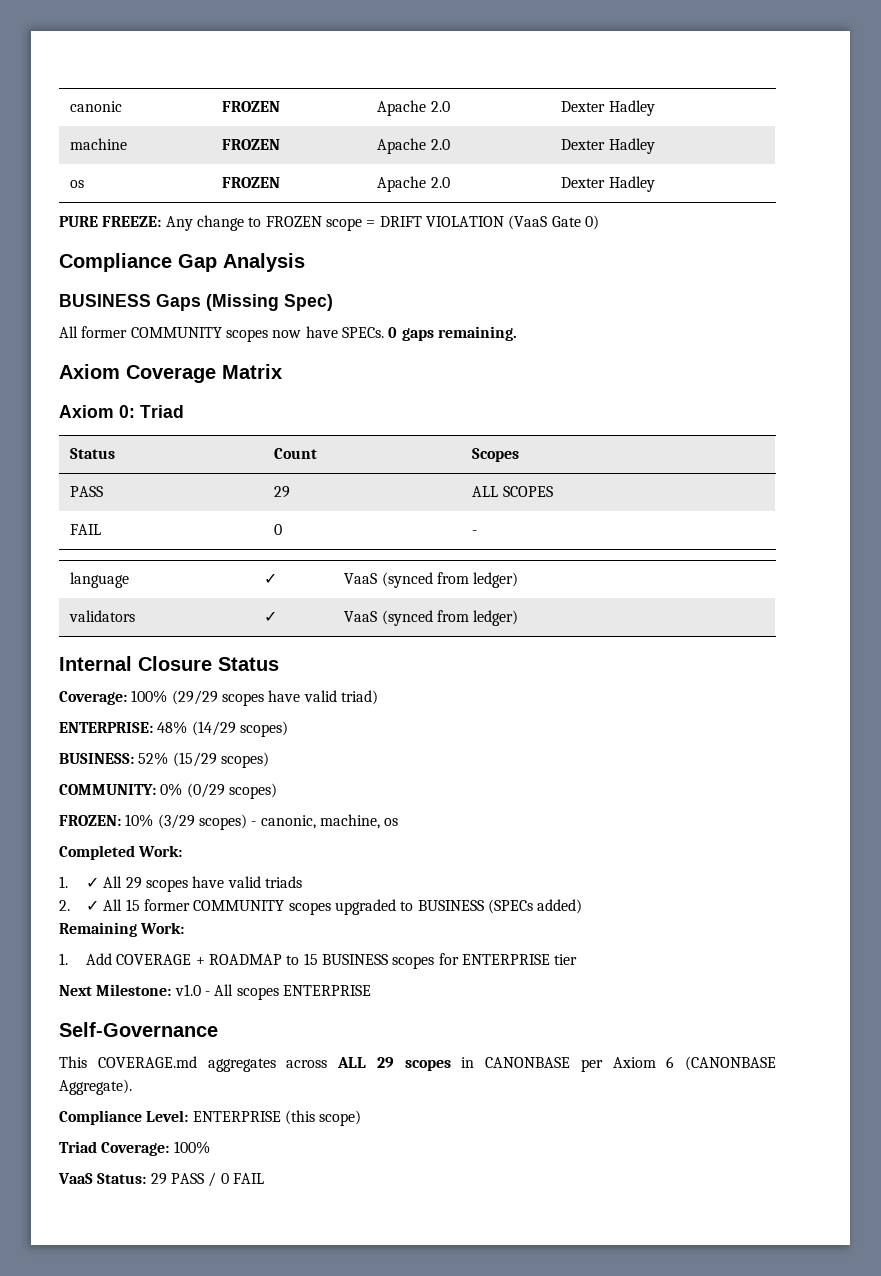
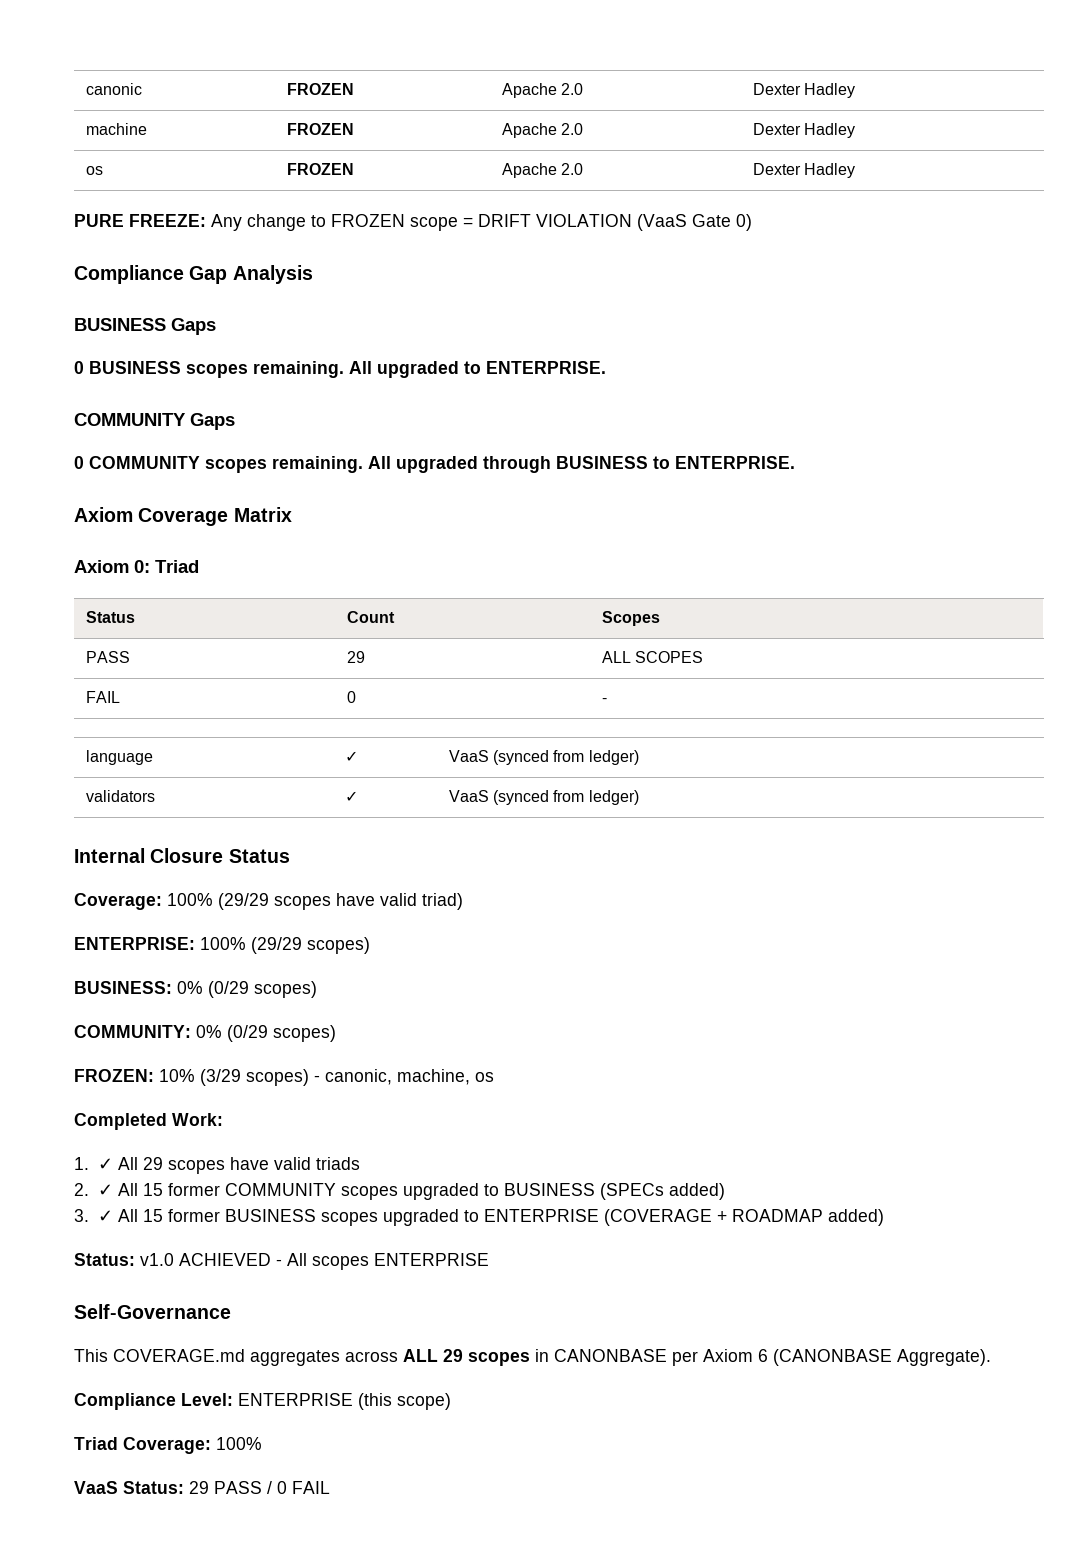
- BUSINESS Gaps (Missing Spec)
- All former COMMUNITY scopes now have SPECs. 0 gaps remaining.
+ BUSINESS Gaps
+ 0 BUSINESS scopes remaining. All upgraded to ENTERPRISE.
+ COMMUNITY Gaps
+ 0 COMMUNITY scopes remaining. All upgraded through BUSINESS to ENTERPRISE.
- ENTERPRISE: 48% (14/29 scopes)
+ ENTERPRISE: 100% (29/29 scopes)
- BUSINESS: 52% (15/29 scopes)
+ BUSINESS: 0% (0/29 scopes)
- Remaining Work:
- 1. Add COVERAGE + ROADMAP to 15 BUSINESS scopes for ENTERPRISE tier
- Next Milestone: v1.0 - All scopes ENTERPRISE
+ 3. ✓ All 15 former BUSINESS scopes upgraded to ENTERPRISE (COVERAGE + ROADMAP added)
+ Status: v1.0 ACHIEVED - All scopes ENTERPRISE

